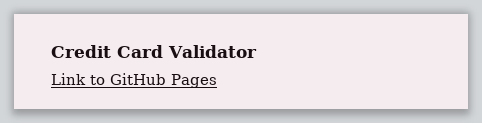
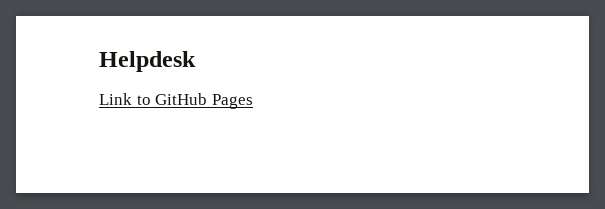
- Credit Card Validator
+ Helpdesk

